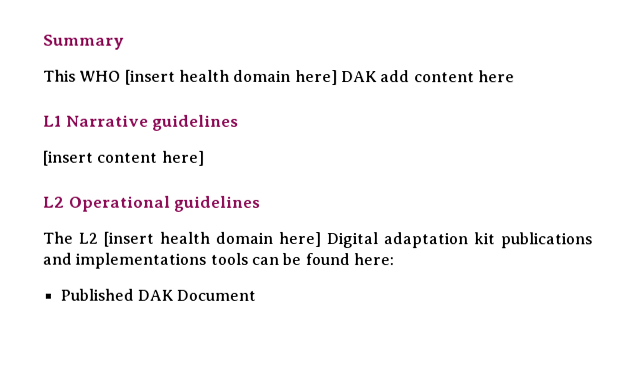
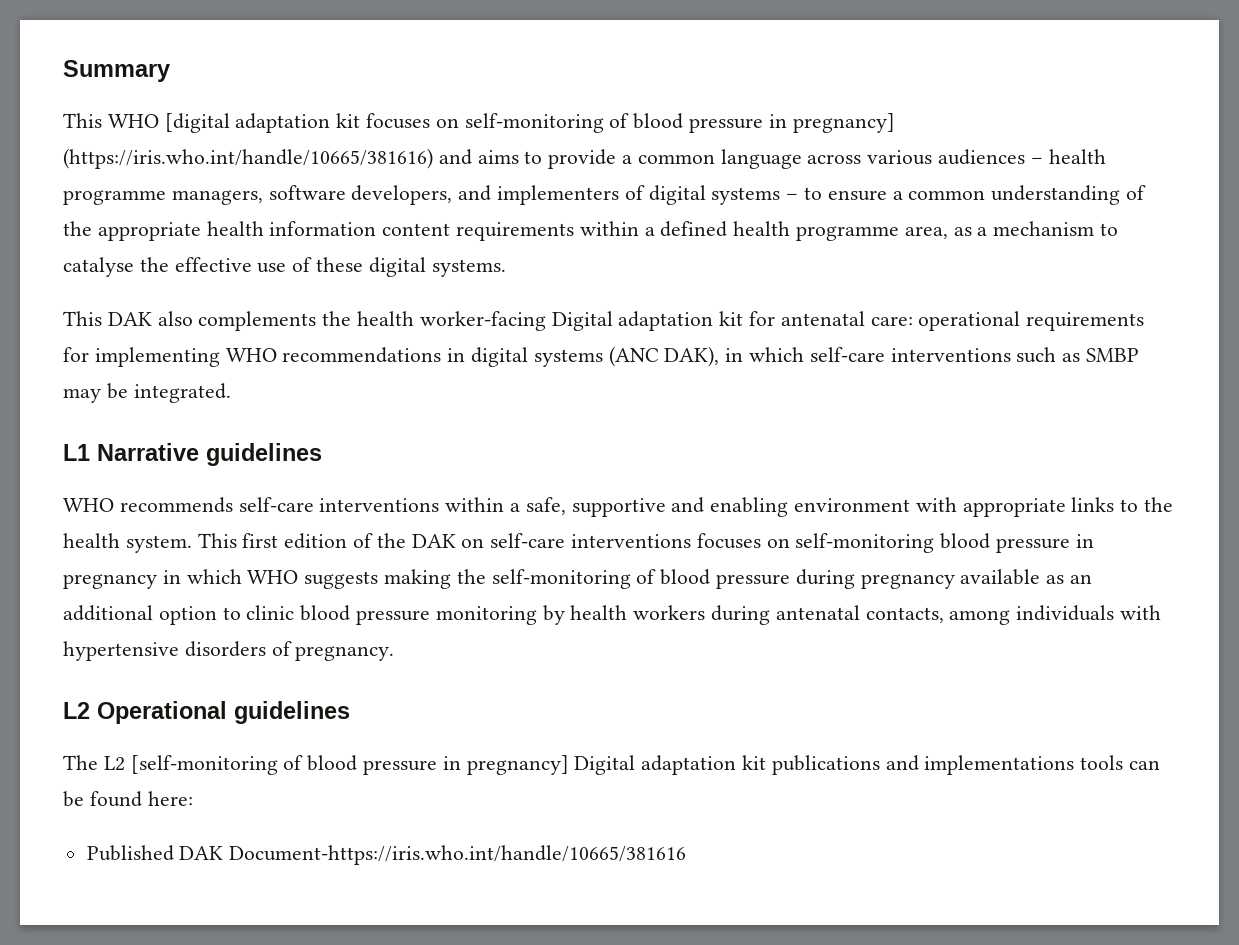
- This WHO [insert health domain here] DAK add content here
+ This WHO [digital adaptation kit focuses on self-monitoring of blood pressure in pregnancy] (https://iris.who.int/handle/10665/381616) and aims to provide a common language across various audiences – health programme managers, software developers, and implementers of digital systems – to ensure a common understanding of the appropriate health information content requirements within a defined health programme area, as a mechanism to catalyse the effective use of these digital systems.
+ This DAK also complements the health worker-facing Digital adaptation kit for antenatal care: operational requirements for implementing WHO recommendations in digital systems (ANC DAK), in which self-care interventions such as SMBP may be integrated.
  L1 Narrative guidelines
- [insert content here]
+ WHO recommends self-care interventions within a safe, supportive and enabling environment with appropriate links to the health system. This first edition of the DAK on self-care interventions focuses on self-monitoring blood pressure in pregnancy in which WHO suggests making the self-monitoring of blood pressure during pregnancy available as an additional option to clinic blood pressure monitoring by health workers during antenatal contacts, among individuals with hypertensive disorders of pregnancy.
- The L2 [insert health domain here] Digital adaptation kit publications and implementations tools can be found here:
+ The L2 [self-monitoring of blood pressure in pregnancy] Digital adaptation kit publications and implementations tools can be found here:
- Published DAK Document
+ Published DAK Document-https://iris.who.int/handle/10665/381616

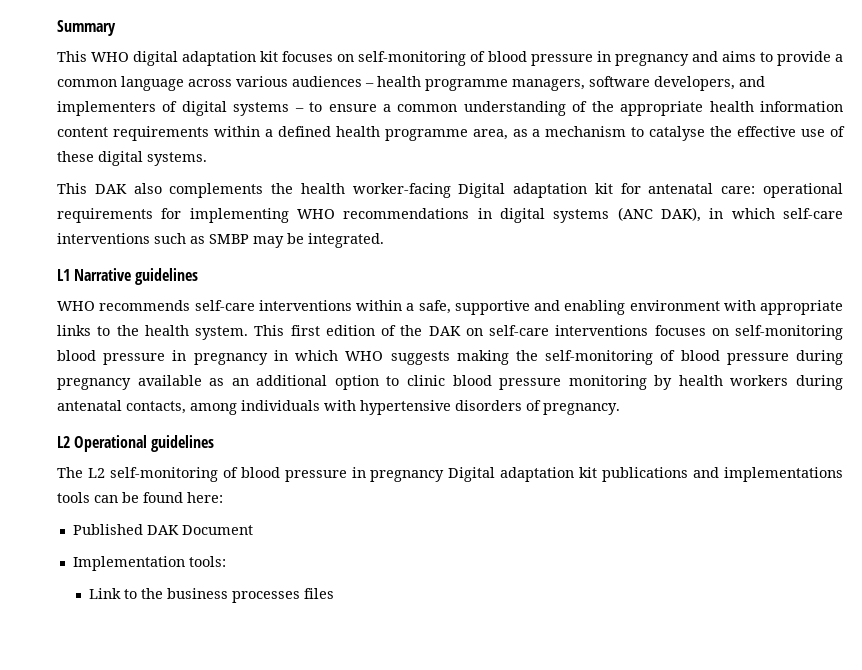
- This WHO [digital adaptation kit focuses on self-monitoring of blood pressure in pregnancy] (https://iris.who.int/handle/10665/381616) and aims to provide a common language across various audiences – health programme managers, software developers, and implementers of digital systems – to ensure a common understanding of the appropriate health information content requirements within a defined health programme area, as a mechanism to catalyse the effective use of these digital systems.
+ This WHO digital adaptation kit focuses on self-monitoring of blood pressure in pregnancy and aims to provide a common language across various audiences – health programme managers, software developers, and implementers of digital systems – to ensure a common understanding of the appropriate health information content requirements within a defined health programme area, as a mechanism to catalyse the effective use of these digital systems.
- The L2 [self-monitoring of blood pressure in pregnancy] Digital adaptation kit publications and implementations tools can be found here:
+ The L2 self-monitoring of blood pressure in pregnancy Digital adaptation kit publications and implementations tools can be found here:
- Published DAK Document-https://iris.who.int/handle/10665/381616
+ Published DAK Document
+ Implementation tools:
+ Link to the business processes files

